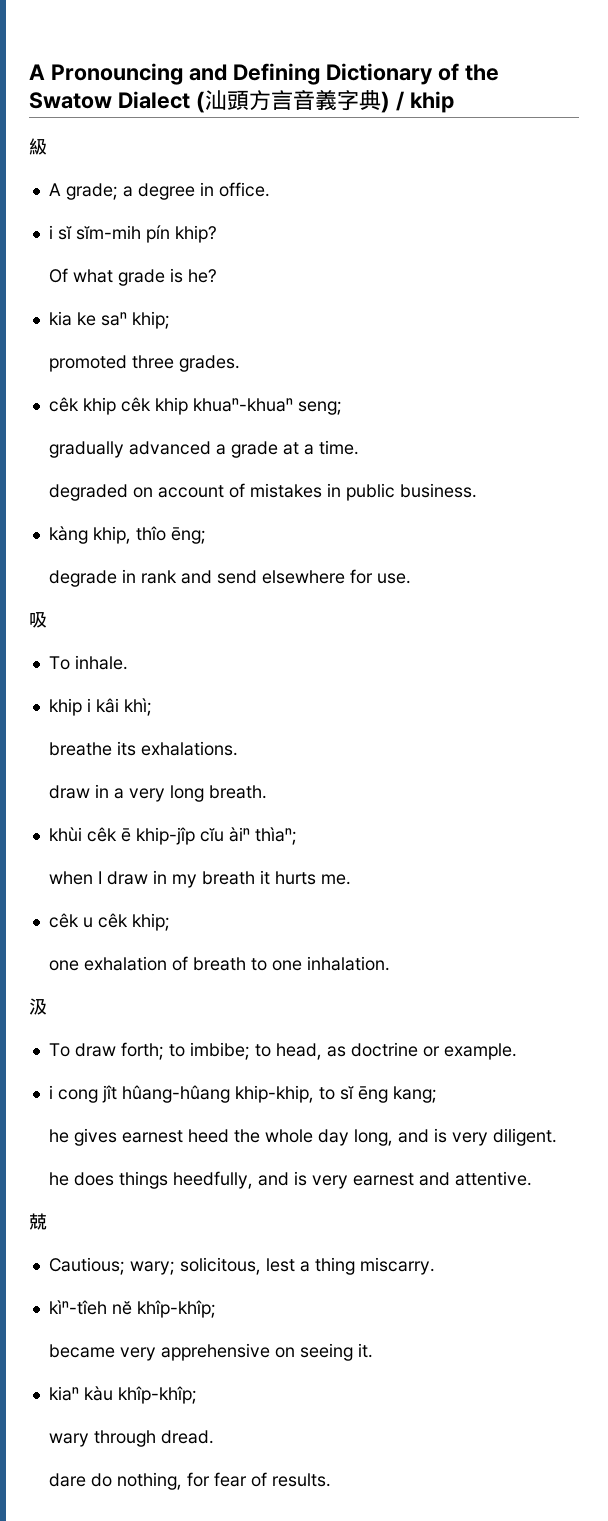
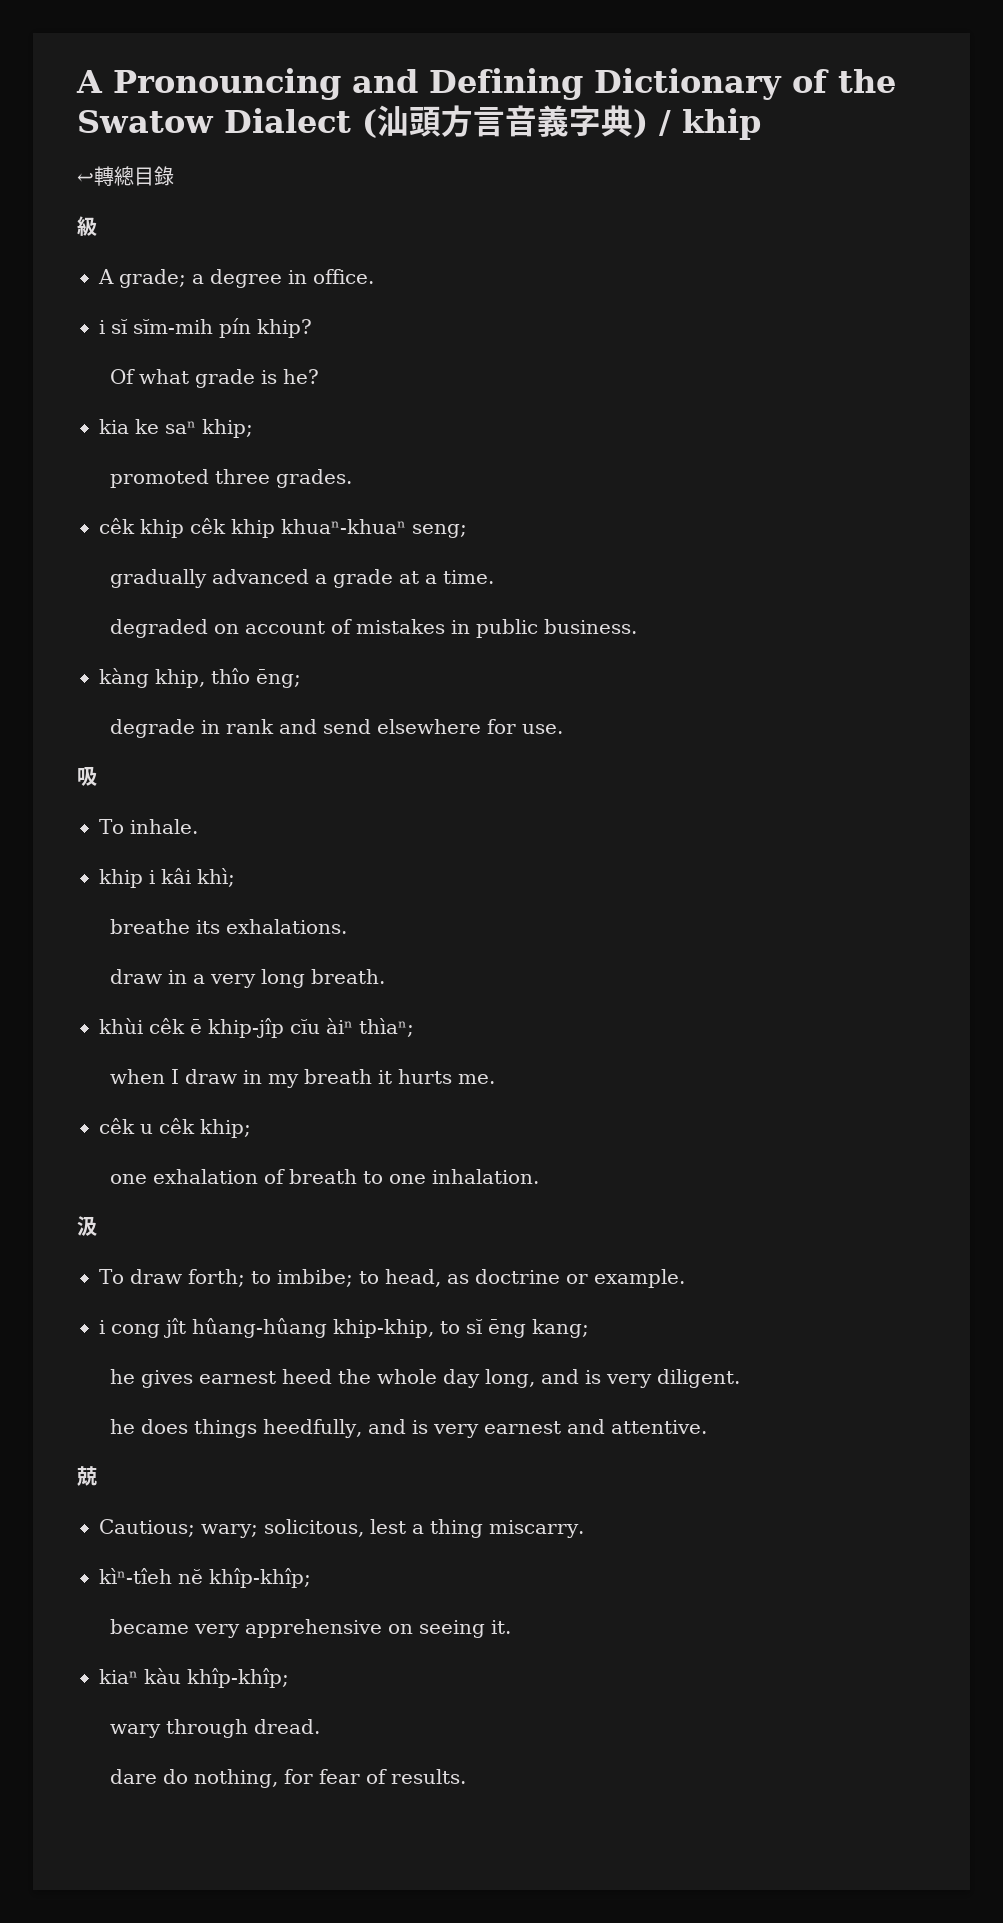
+ ↩轉總目錄

